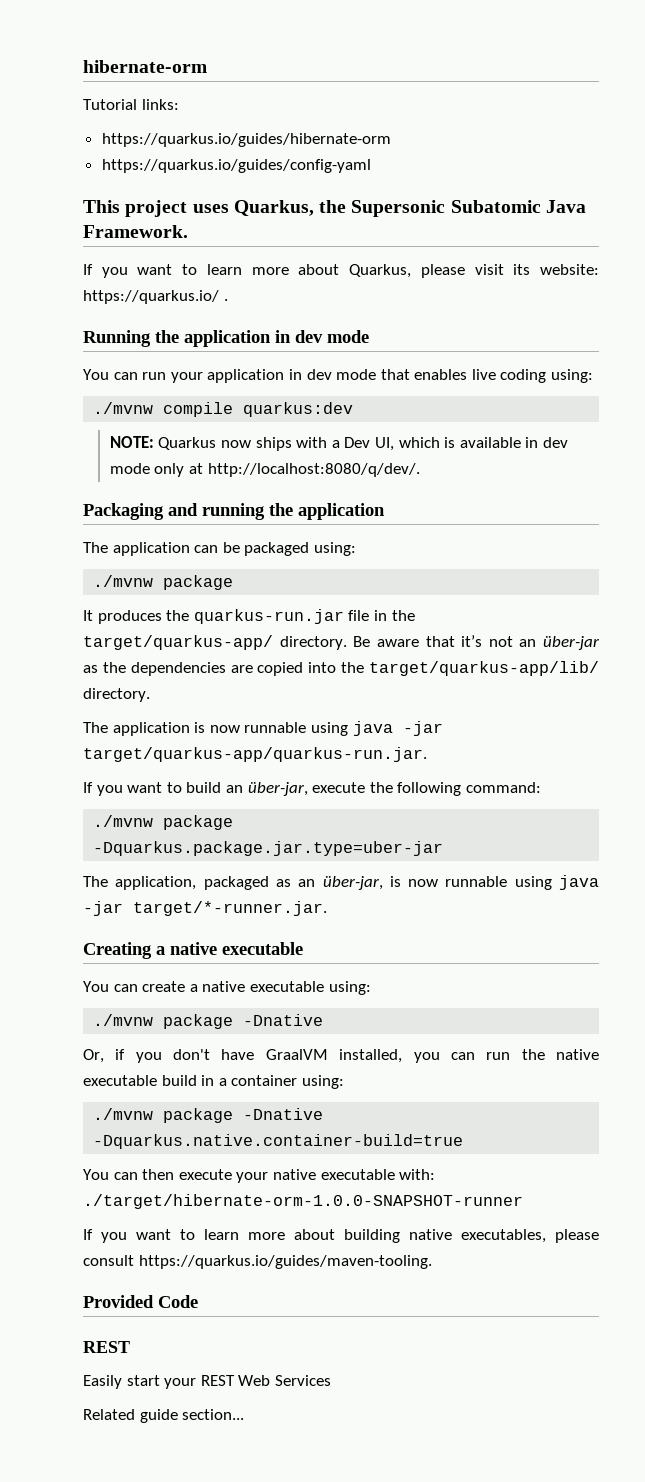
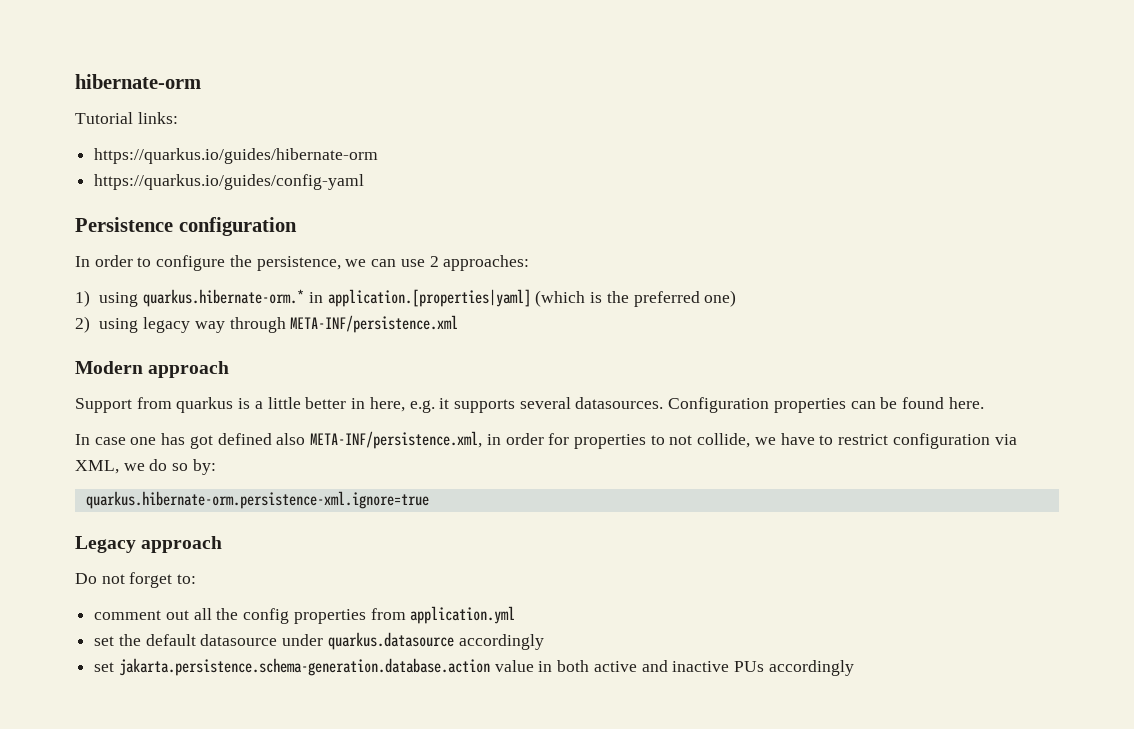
- This project uses Quarkus, the Supersonic Subatomic Java Framework.
- If you want to learn more about Quarkus, please visit its website: https://quarkus.io/ .
- Running the application in dev mode
- You can run your application in dev mode that enables live coding using:
- ./mvnw compile quarkus:dev
- NOTE: Quarkus now ships with a Dev UI, which is available in dev mode only at http://localhost:8080/q/dev/.
- Packaging and running the application
- The application can be packaged using:
- ./mvnw package
- It produces the quarkus-run.jar file in the target/quarkus-app/ directory. Be aware that it’s not an über-jar as the dependencies are copied into the target/quarkus-app/lib/ directory.
- The application is now runnable using java -jar target/quarkus-app/quarkus-run.jar.
- If you want to build an über-jar, execute the following command:
- ./mvnw package -Dquarkus.package.jar.type=uber-jar
- The application, packaged as an über-jar, is now runnable using java -jar target/*-runner.jar.
- Creating a native executable
- You can create a native executable using:
- ./mvnw package -Dnative
- Or, if you don't have GraalVM installed, you can run the native executable build in a container using:
- ./mvnw package -Dnative -Dquarkus.native.container-build=true
- You can then execute your native executable with: ./target/hibernate-orm-1.0.0-SNAPSHOT-runner
- If you want to learn more about building native executables, please consult https://quarkus.io/guides/maven-tooling.
- Provided Code
- REST
- Easily start your REST Web Services
- Related guide section...
+ Persistence configuration
+ In order to configure the persistence, we can use 2 approaches:
+ 1) using quarkus.hibernate-orm.* in application.[properties|yaml] (which is the preferred one)
+ 2) using legacy way through META-INF/persistence.xml
+ Modern approach
+ Support from quarkus is a little better in here, e.g. it supports several datasources. Configuration properties can be found here.
+ In case one has got defined also META-INF/persistence.xml, in order for properties to not collide, we have to restrict configuration via XML, we do so by:
+ quarkus.hibernate-orm.persistence-xml.ignore=true
+ Legacy approach
+ Do not forget to:
+ comment out all the config properties from application.yml
+ set the default datasource under quarkus.datasource accordingly
+ set jakarta.persistence.schema-generation.database.action value in both active and inactive PUs accordingly

